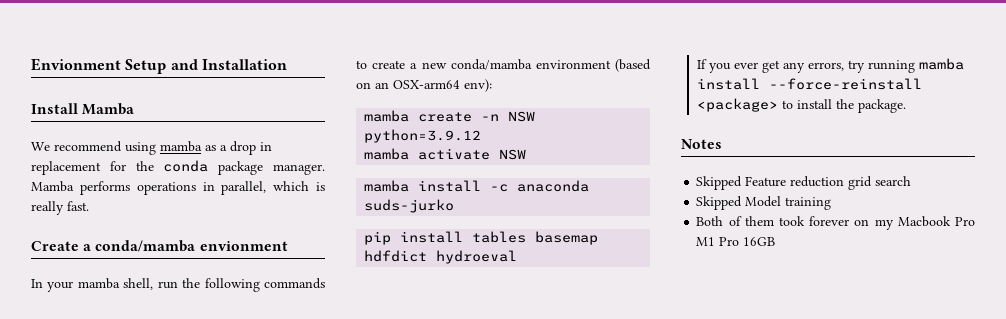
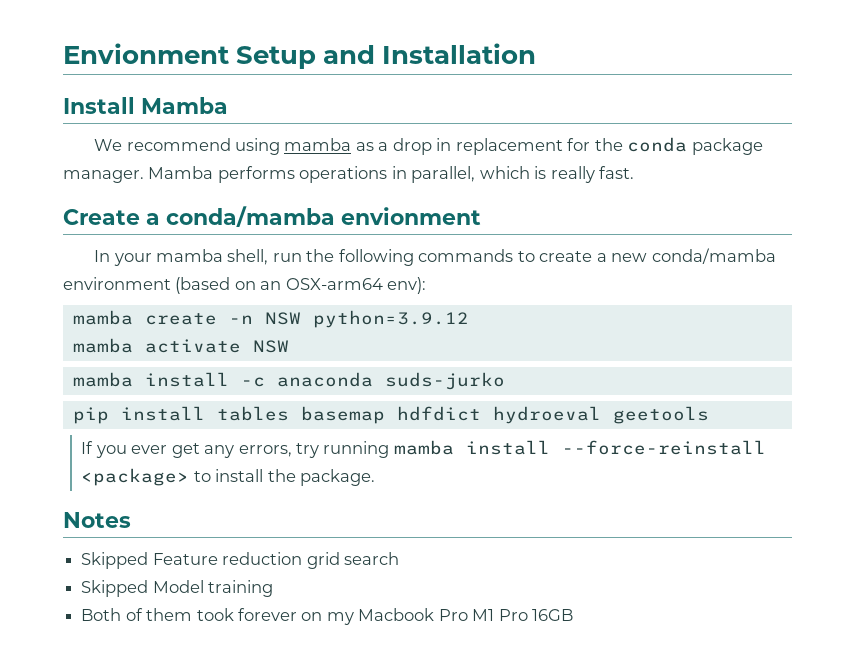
- pip install tables basemap hdfdict hydroeval
+ pip install tables basemap hdfdict hydroeval geetools

